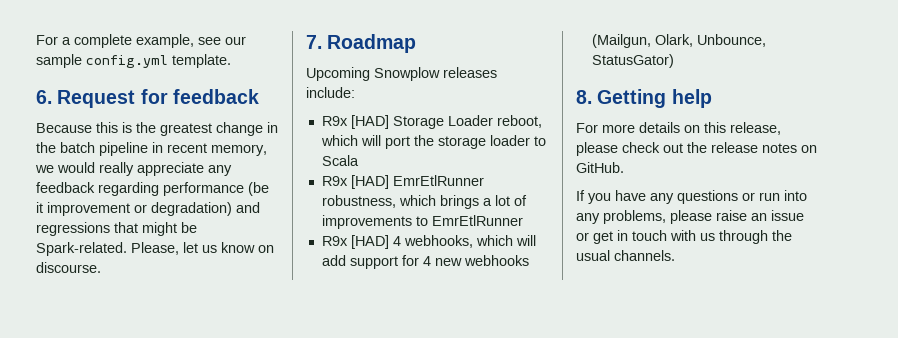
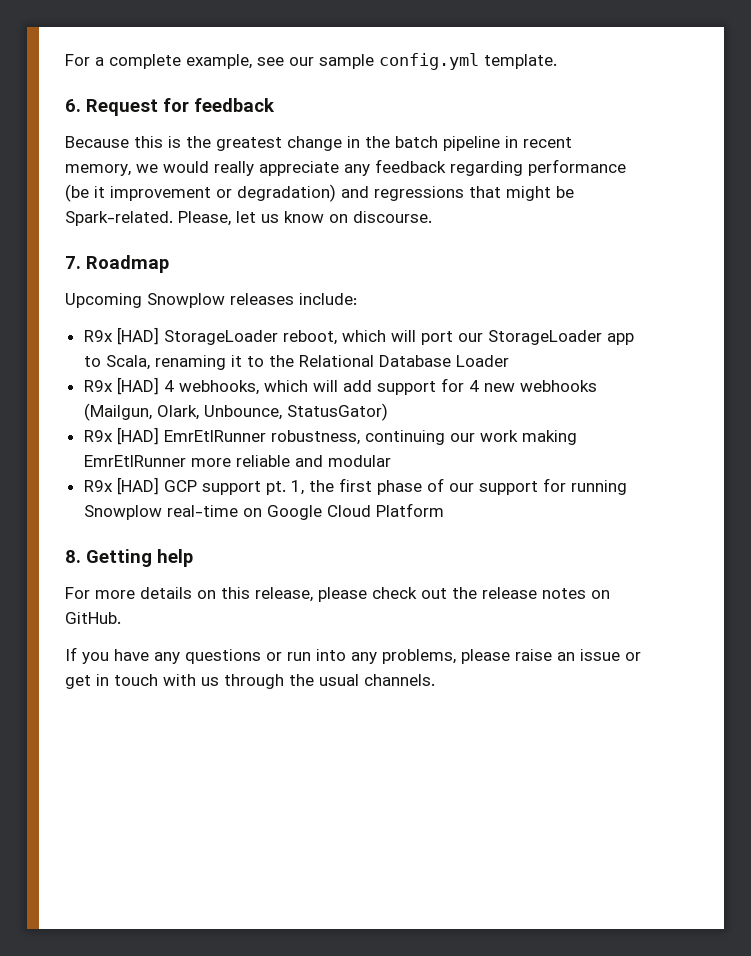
- R9x [HAD] Storage Loader reboot, which will port the storage loader to Scala
- R9x [HAD] EmrEtlRunner robustness, which brings a lot of improvements to EmrEtlRunner
+ R9x [HAD] StorageLoader reboot, which will port our StorageLoader app to Scala, renaming it to the Relational Database Loader
+ R9x [HAD] EmrEtlRunner robustness, continuing our work making EmrEtlRunner more reliable and modular
+ R9x [HAD] GCP support pt. 1, the first phase of our support for running Snowplow real-time on Google Cloud Platform

